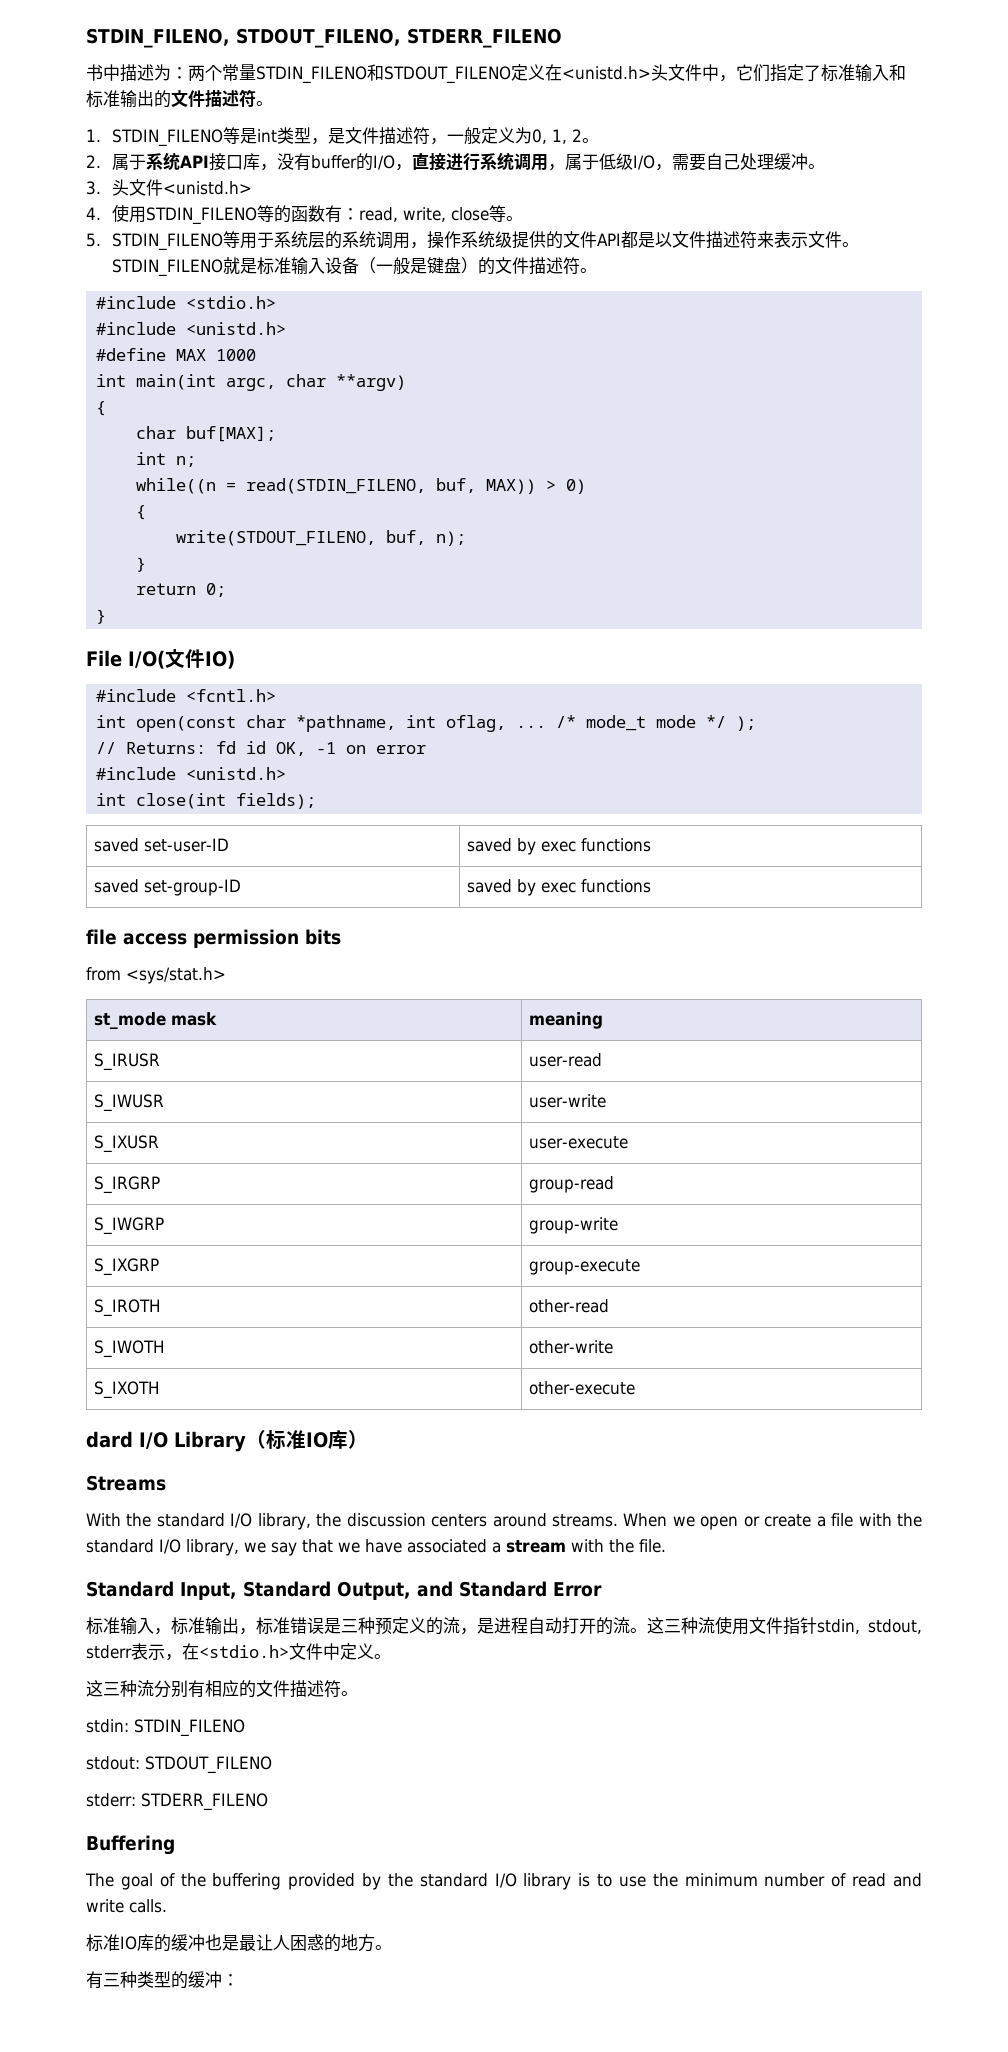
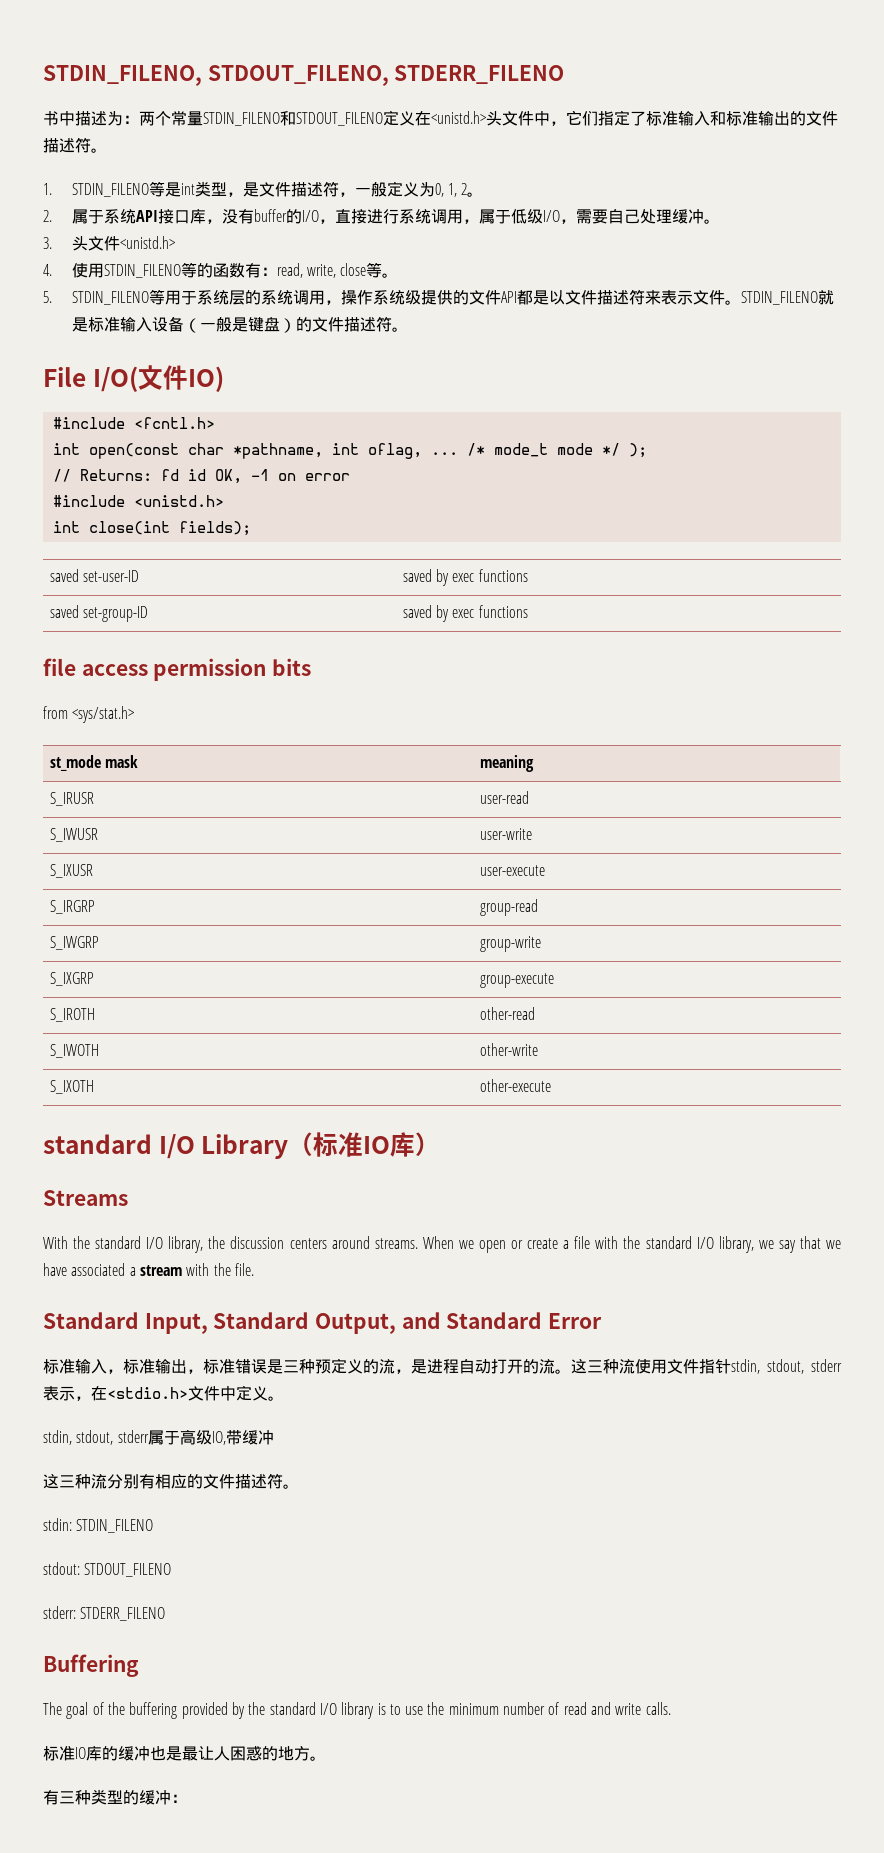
- #include <stdio.h>
- #include <unistd.h>
- #define MAX 1000
- int main(int argc, char **argv)
- {
- char buf[MAX];
- int n;
- while((n = read(STDIN_FILENO, buf, MAX)) > 0)
- {
- write(STDOUT_FILENO, buf, n);
- }
- return 0;
- }
- dard I/O Library（标准IO库）
+ standard I/O Library（标准IO库）
+ stdin, stdout, stderr属于高级IO,带缓冲

